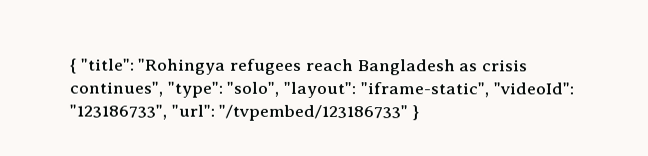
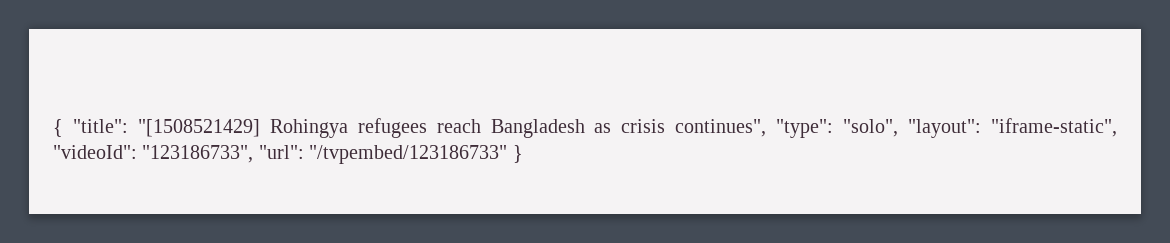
- { "title": "Rohingya refugees reach Bangladesh as crisis continues", "type": "solo", "layout": "iframe-static", "videoId": "123186733", "url": "/tvpembed/123186733" }
+ { "title": "[1508521429] Rohingya refugees reach Bangladesh as crisis continues", "type": "solo", "layout": "iframe-static", "videoId": "123186733", "url": "/tvpembed/123186733" }

